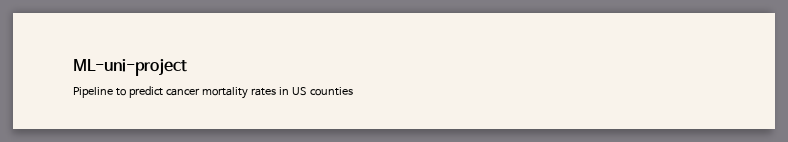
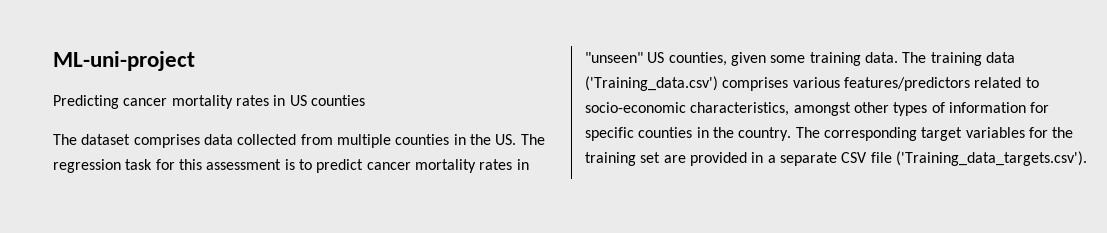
- Pipeline to predict cancer mortality rates in US counties
+ Predicting cancer mortality rates in US counties
+ The dataset comprises data collected from multiple counties in the US. The regression task for this assessment is to predict cancer mortality rates in "unseen" US counties, given some training data. The training data ('Training_data.csv') comprises various features/predictors related to socio-economic characteristics, amongst other types of information for specific counties in the country. The corresponding target variables for the training set are provided in a separate CSV file ('Training_data_targets.csv').

